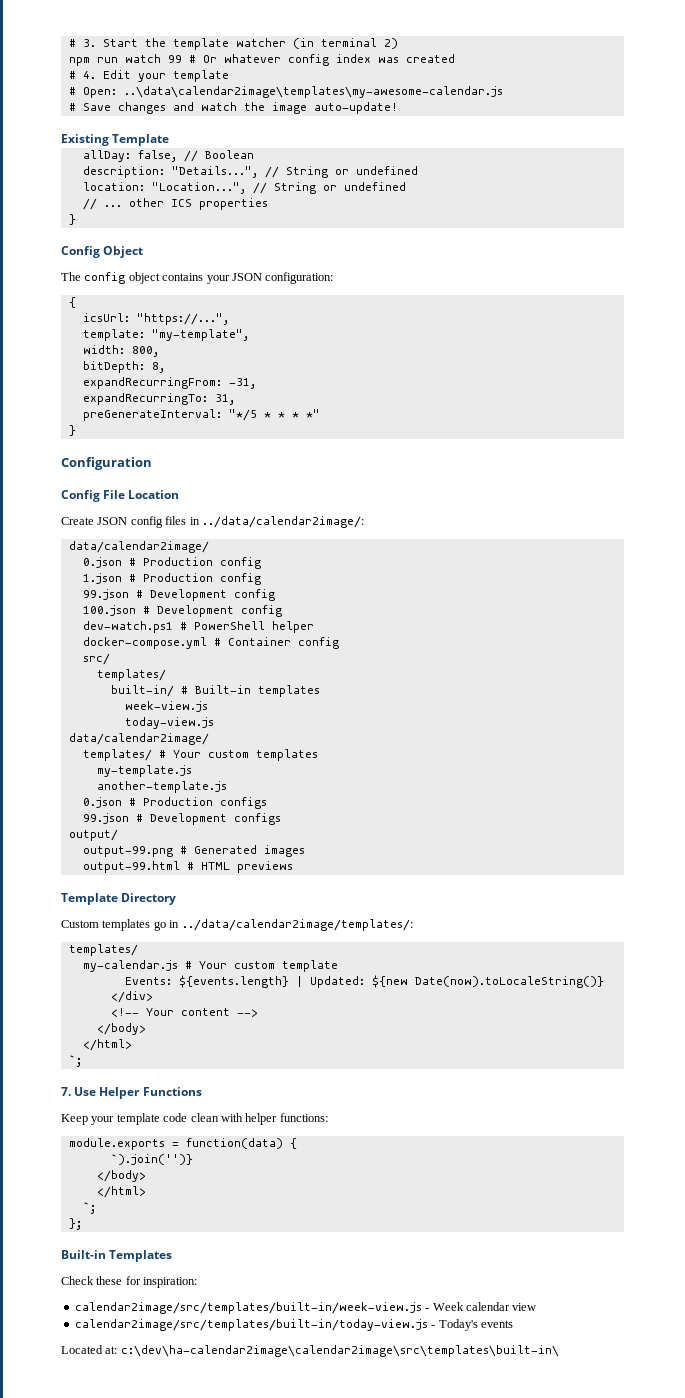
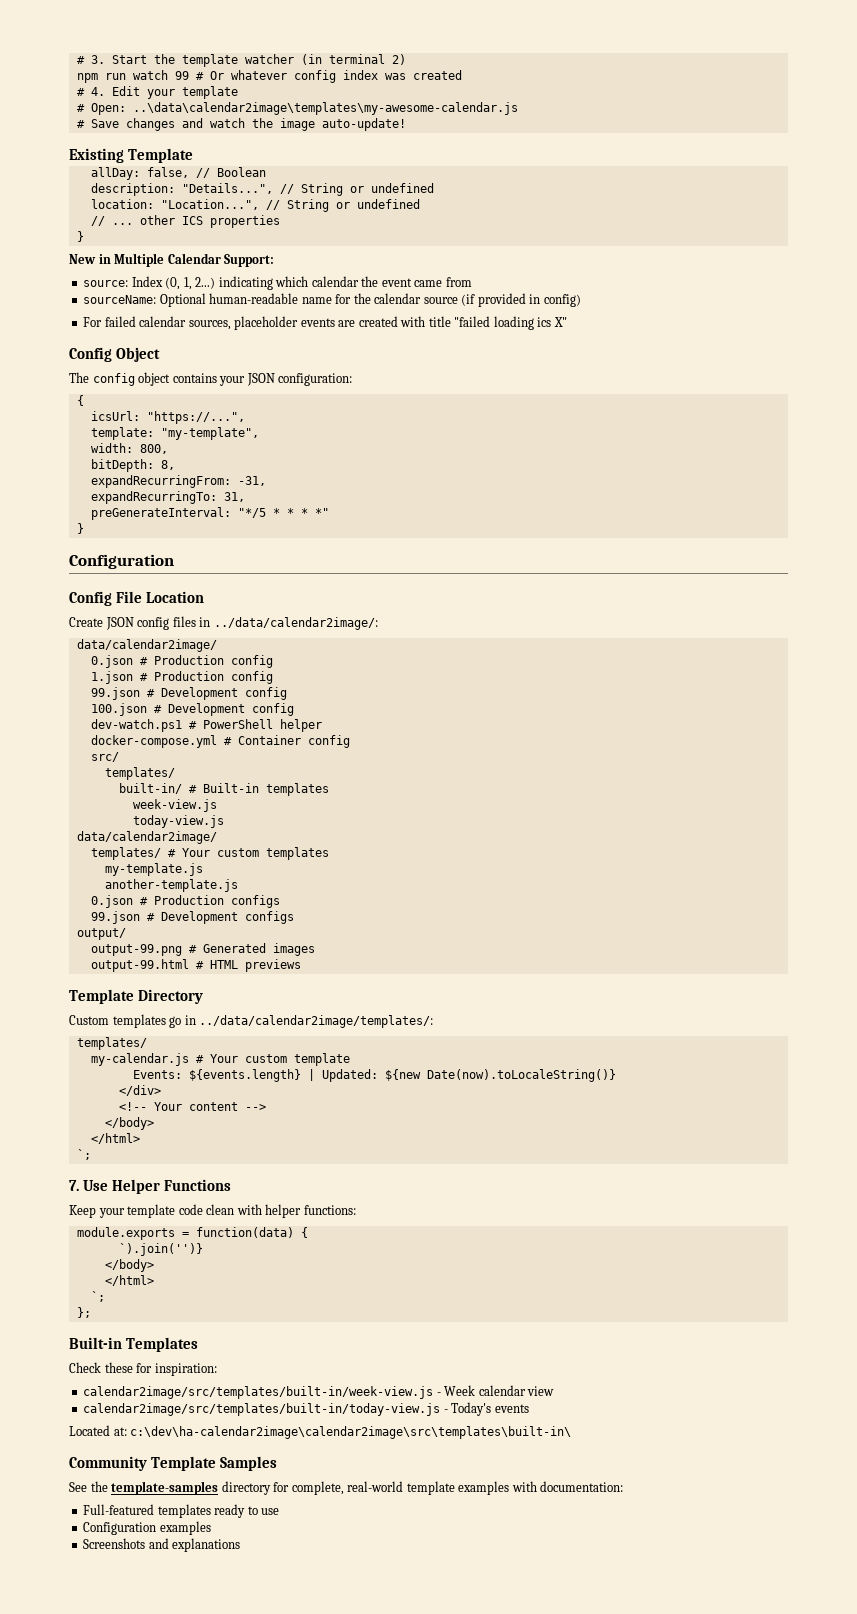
+ New in Multiple Calendar Support:
+ source: Index (0, 1, 2...) indicating which calendar the event came from
+ sourceName: Optional human-readable name for the calendar source (if provided in config)
+ For failed calendar sources, placeholder events are created with title "failed loading ics X"
+ Community Template Samples
+ See the template-samples directory for complete, real-world template examples with documentation:
+ Full-featured templates ready to use
+ Configuration examples
+ Screenshots and explanations

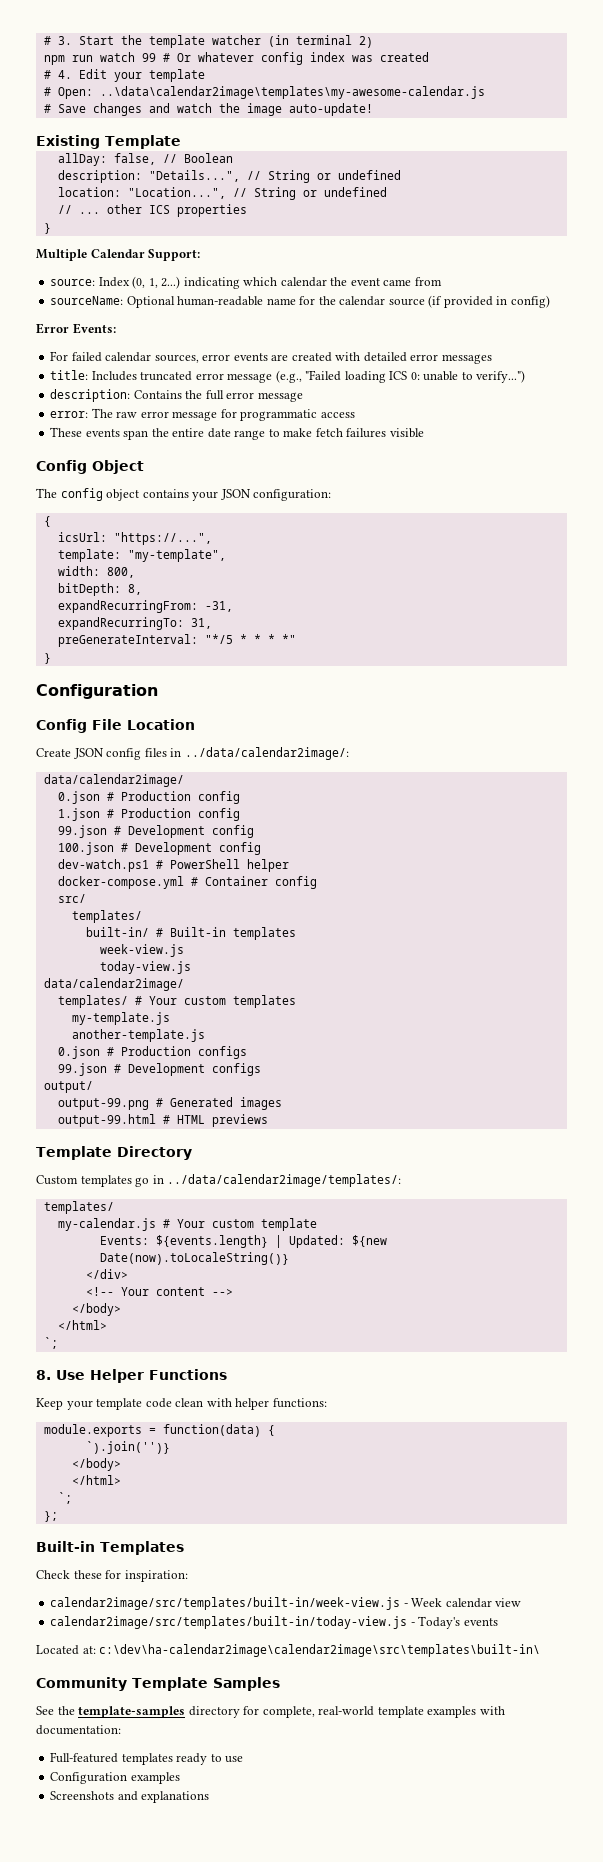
- New in Multiple Calendar Support:
+ Multiple Calendar Support:
+ Error Events:
- For failed calendar sources, placeholder events are created with title "failed loading ics X"
+ For failed calendar sources, error events are created with detailed error messages
+ title: Includes truncated error message (e.g., "Failed loading ICS 0: unable to verify...")
+ description: Contains the full error message
+ error: The raw error message for programmatic access
+ These events span the entire date range to make fetch failures visible
- 7. Use Helper Functions
+ 8. Use Helper Functions

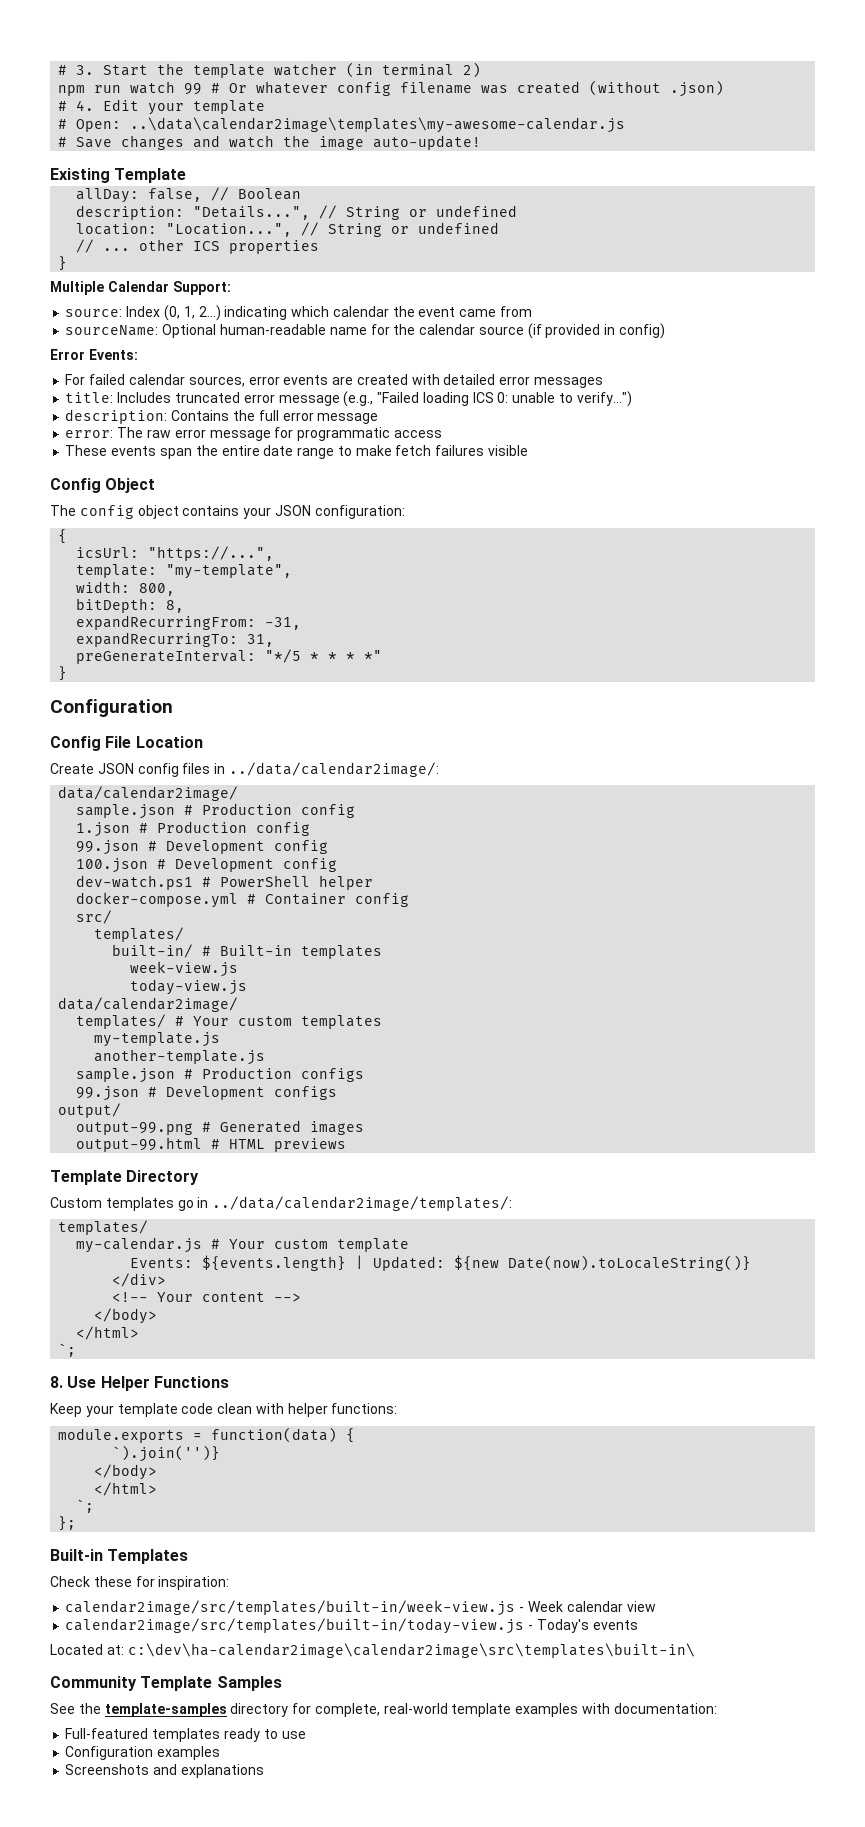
- npm run watch 99 # Or whatever config index was created
+ npm run watch 99 # Or whatever config filename was created (without .json)
- 0.json # Production config
+ sample.json # Production config
- 0.json # Production configs
+ sample.json # Production configs

